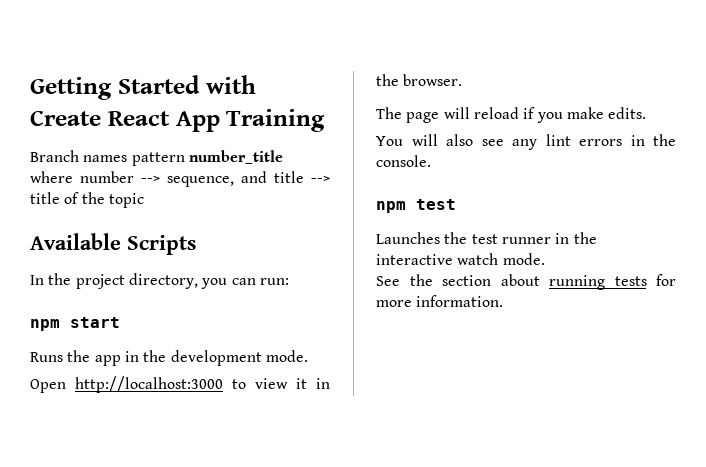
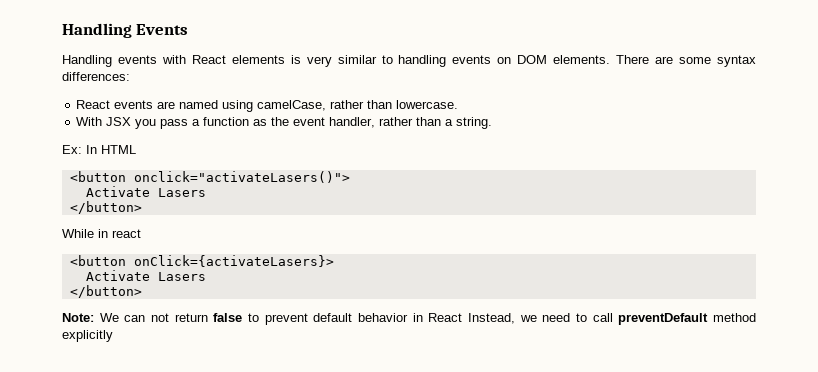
- Getting Started with Create React App Training
- Branch names pattern number_title where number --> sequence, and title --> title of the topic
- Available Scripts
- In the project directory, you can run:
- npm start
- Runs the app in the development mode.
- Open http://localhost:3000 to view it in the browser.
- The page will reload if you make edits.
- You will also see any lint errors in the console.
- npm test
- Launches the test runner in the interactive watch mode.
- See the section about running tests for more information.
+ Handling Events
+ Handling events with React elements is very similar to handling events on DOM elements. There are some syntax differences:
+ React events are named using camelCase, rather than lowercase.
+ With JSX you pass a function as the event handler, rather than a string.
+ Ex: In HTML
+ <button onclick="activateLasers()">
+ Activate Lasers
+ </button>
+ While in react
+ <button onClick={activateLasers}>
+ Activate Lasers
+ </button>
+ Note: We can not return false to prevent default behavior in React Instead, we need to call preventDefault method explicitly

